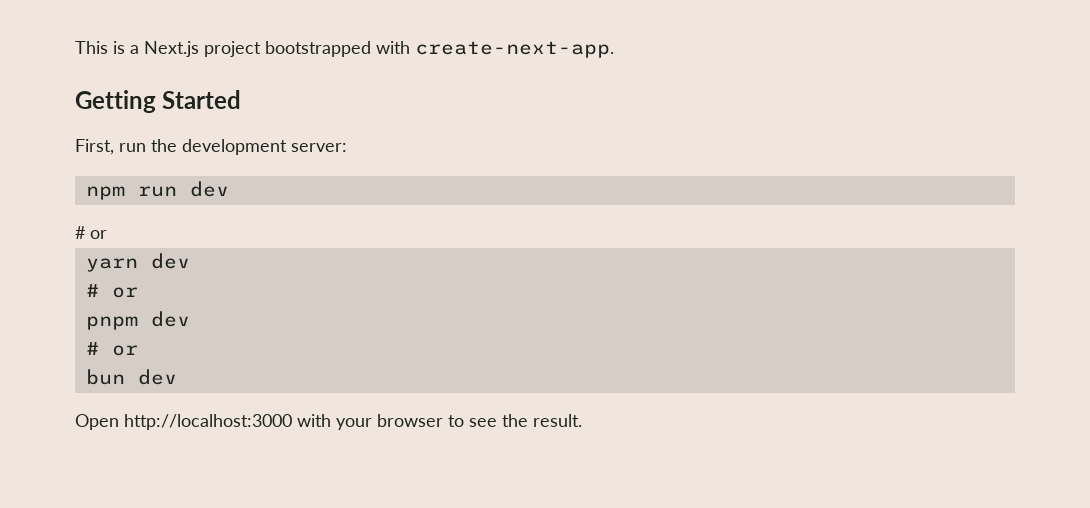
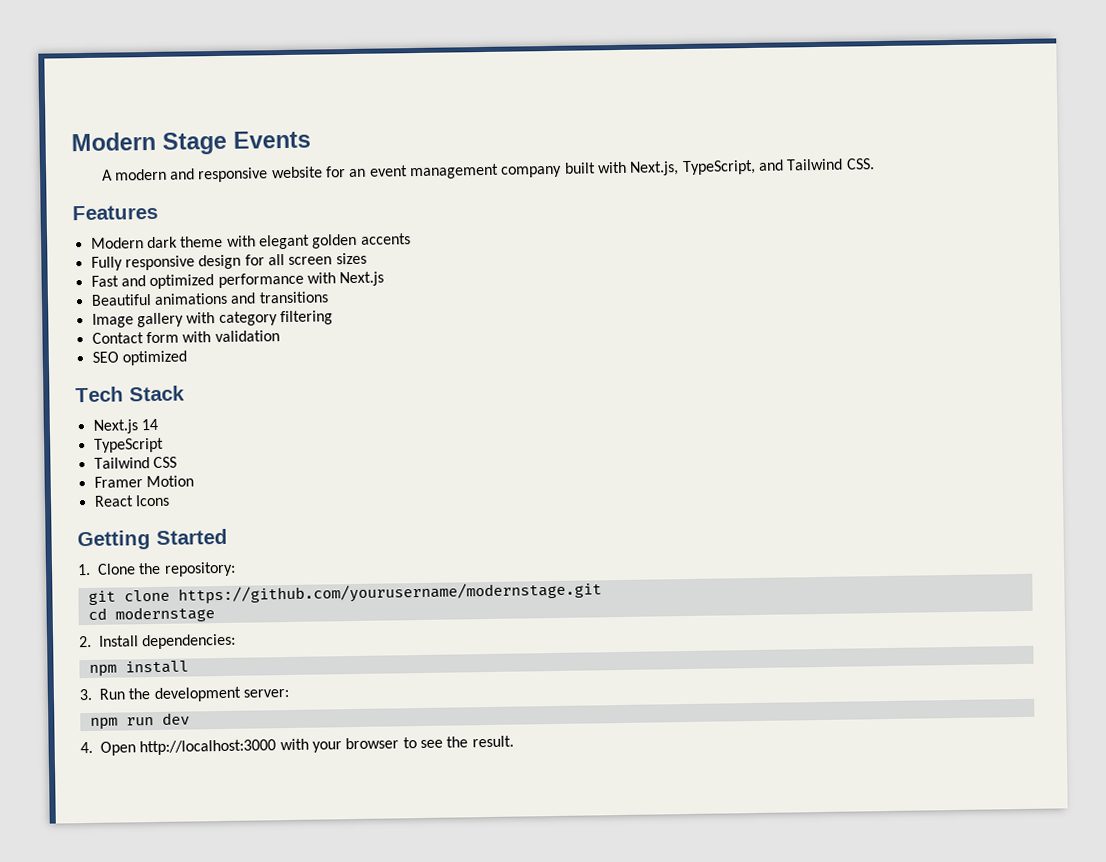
- This is a Next.js project bootstrapped with create-next-app.
+ Modern Stage Events
+ A modern and responsive website for an event management company built with Next.js, TypeScript, and Tailwind CSS.
+ Features
+ Modern dark theme with elegant golden accents
+ Fully responsive design for all screen sizes
+ Fast and optimized performance with Next.js
+ Beautiful animations and transitions
+ Image gallery with category filtering
+ Contact form with validation
+ SEO optimized
+ Tech Stack
+ Next.js 14
+ TypeScript
+ Tailwind CSS
+ Framer Motion
+ React Icons
  Getting Started
- First, run the development server:
+ 1. Clone the repository:
+ git clone https://github.com/yourusername/modernstage.git
+ cd modernstage
+ 2. Install dependencies:
+ npm install
+ 3. Run the development server:
  npm run dev
- # or
- yarn dev
- # or
- pnpm dev
- # or
- bun dev
- Open http://localhost:3000 with your browser to see the result.
+ 4. Open http://localhost:3000 with your browser to see the result.

